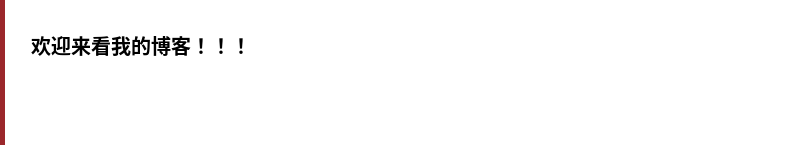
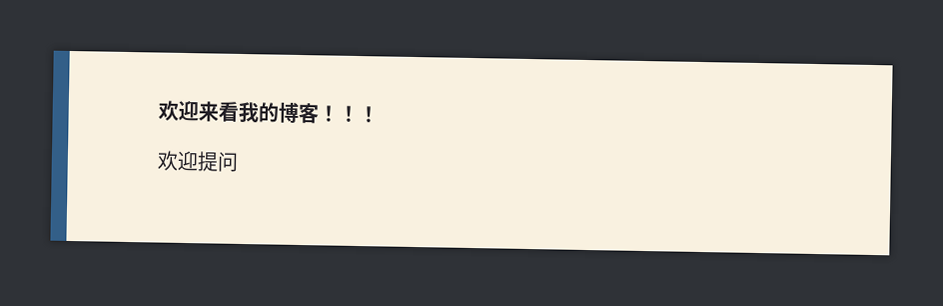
+ 欢迎提问

